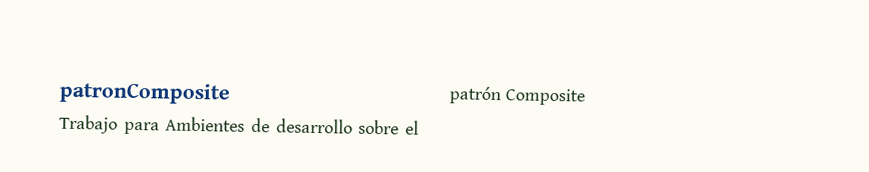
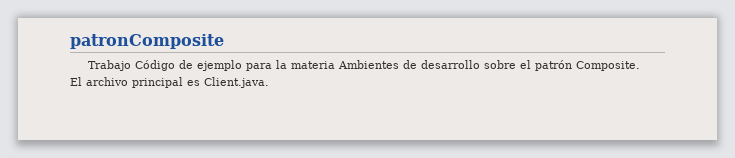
- Trabajo para Ambientes de desarrollo sobre el patrón Composite
+ Trabajo Código de ejemplo para la materia Ambientes de desarrollo sobre el patrón Composite.
+ El archivo principal es Client.java.

